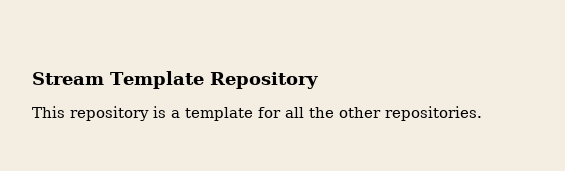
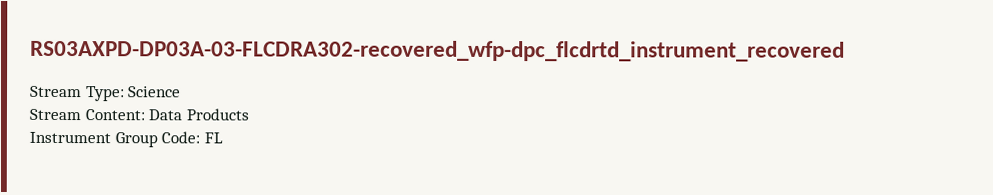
- Stream Template Repository
- This repository is a template for all the other repositories.
+ RS03AXPD-DP03A-03-FLCDRA302-recovered_wfp-dpc_flcdrtd_instrument_recovered
+ Stream Type: Science
+ Stream Content: Data Products
+ Instrument Group Code: FL

